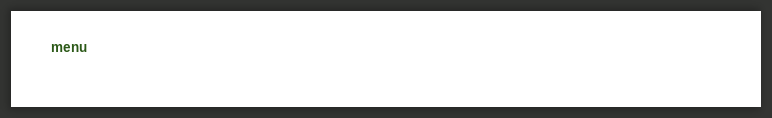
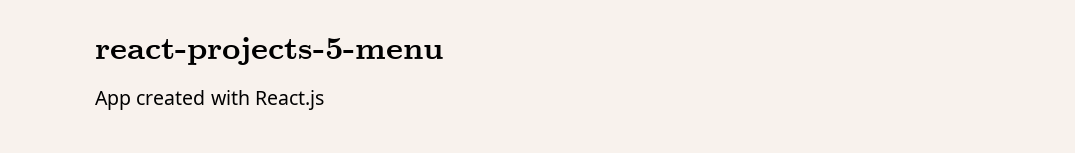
- menu
+ react-projects-5-menu
+ App created with React.js

